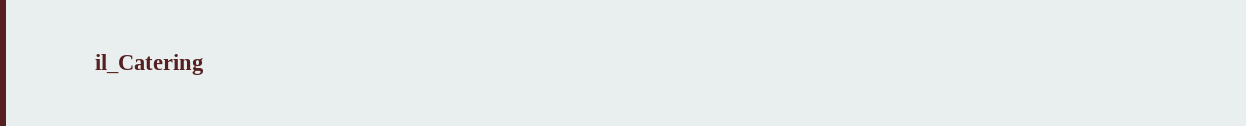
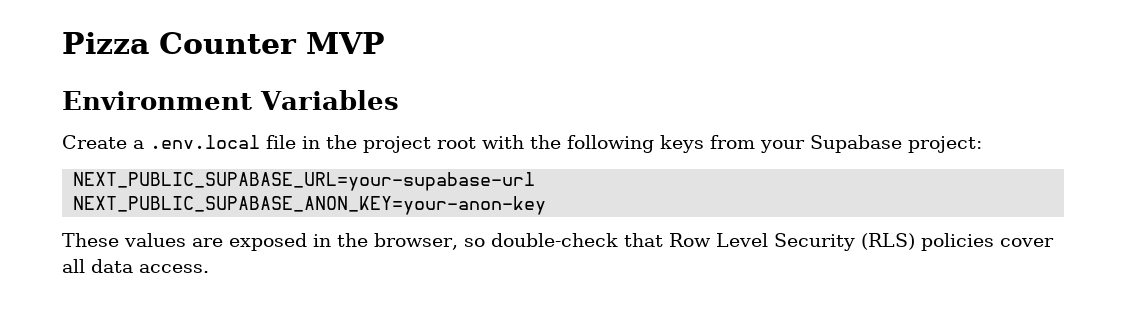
- il_Catering
+ Pizza Counter MVP
+ Environment Variables
+ Create a .env.local file in the project root with the following keys from your Supabase project:
+ NEXT_PUBLIC_SUPABASE_URL=your-supabase-url
+ NEXT_PUBLIC_SUPABASE_ANON_KEY=your-anon-key
+ These values are exposed in the browser, so double-check that Row Level Security (RLS) policies cover all data access.

